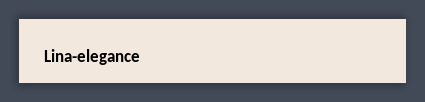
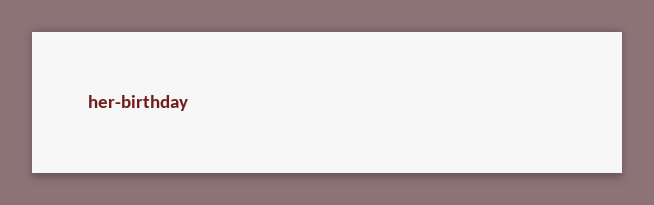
- Lina-elegance
+ her-birthday

